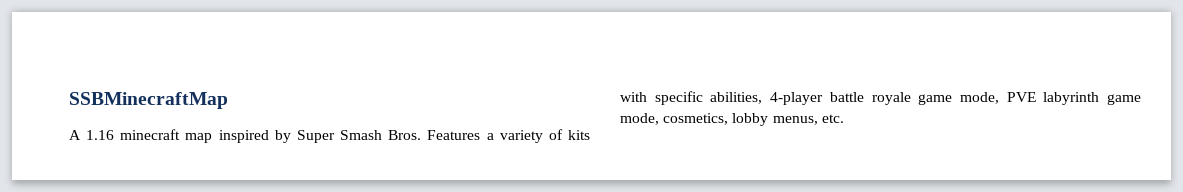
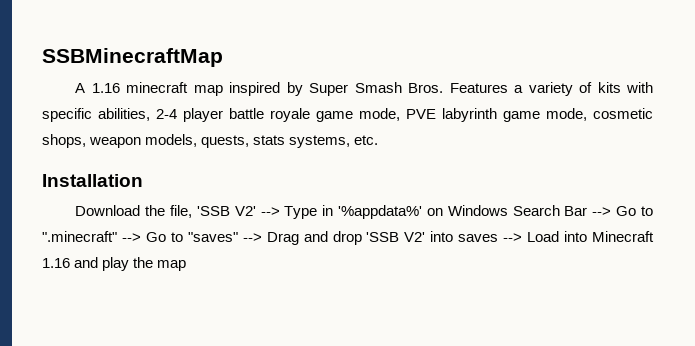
- Features a variety of kits with specific abilities, 4-player battle royale game mode, PVE labyrinth game mode, cosmetics, lobby menus, etc.
+ Features a variety of kits with specific abilities, 2-4 player battle royale game mode, PVE labyrinth game mode, cosmetic shops, weapon models, quests, stats systems, etc.
+ Installation
+ Download the file, 'SSB V2' --> Type in '%appdata%' on Windows Search Bar --> Go to ".minecraft" --> Go to "saves" --> Drag and drop 'SSB V2' into saves --> Load into Minecraft 1.16 and play the map

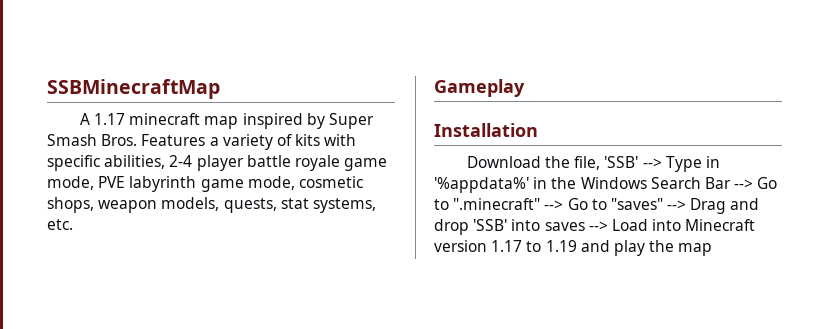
- A 1.16 minecraft map inspired by Super Smash Bros.
+ A 1.17 minecraft map inspired by Super Smash Bros.
- Features a variety of kits with specific abilities, 2-4 player battle royale game mode, PVE labyrinth game mode, cosmetic shops, weapon models, quests, stats systems, etc.
+ Features a variety of kits with specific abilities, 2-4 player battle royale game mode, PVE labyrinth game mode, cosmetic shops, weapon models, quests, stat systems, etc.
+ Gameplay
- Download the file, 'SSB V2' --> Type in '%appdata%' on Windows Search Bar --> Go to ".minecraft" --> Go to "saves" --> Drag and drop 'SSB V2' into saves --> Load into Minecraft 1.16 and play the map
+ Download the file, 'SSB' --> Type in '%appdata%' in the Windows Search Bar --> Go to ".minecraft" --> Go to "saves" --> Drag and drop 'SSB' into saves --> Load into Minecraft version 1.17 to 1.19 and play the map

